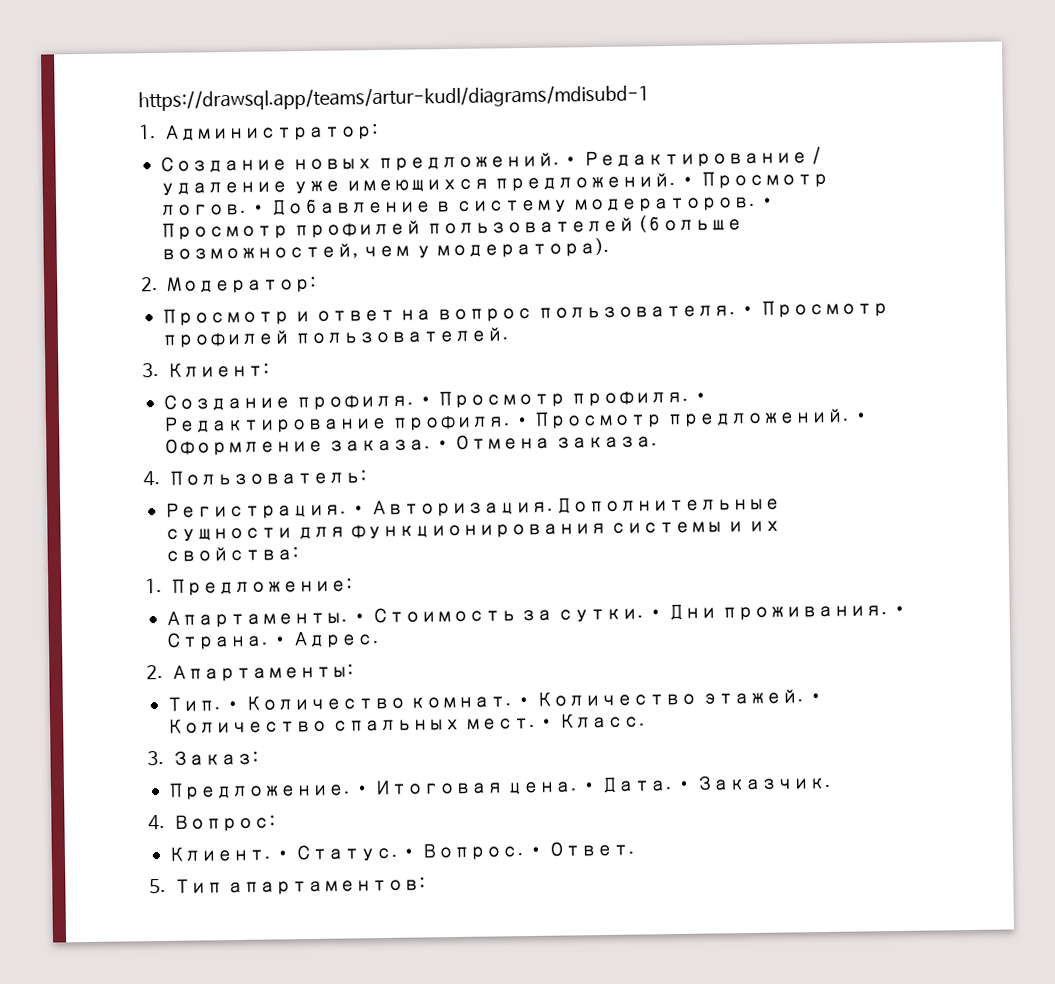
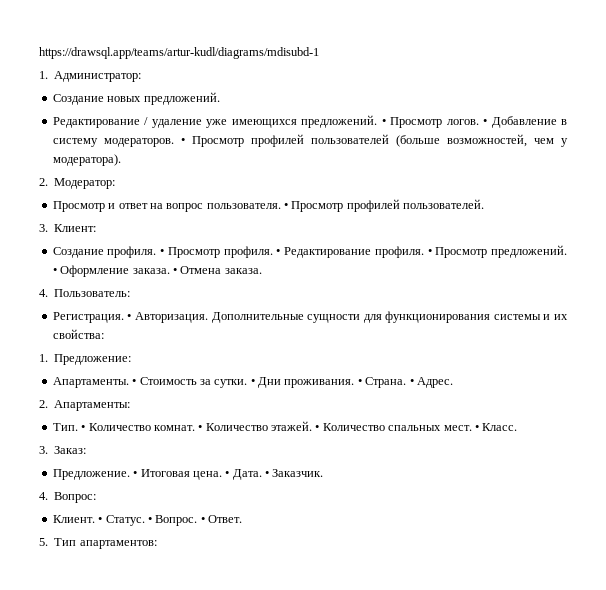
- Создание новых предложений. • Редактирование / удаление уже имеющихся предложений.
+ Создание новых предложений.
+ Редактирование / удаление уже имеющихся предложений.

